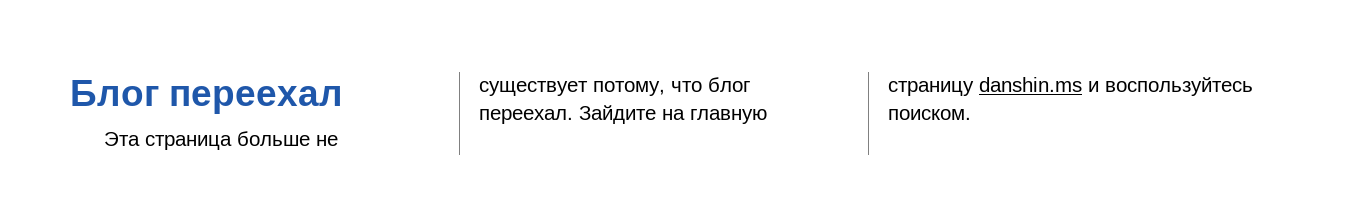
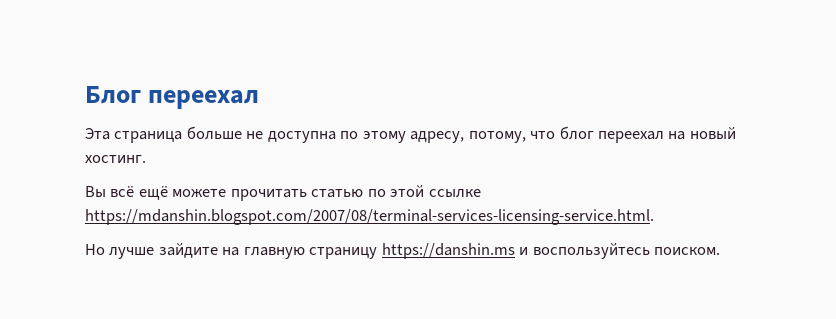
- Эта страница больше не существует потому, что блог переехал. Зайдите на главную страницу danshin.ms и воспользуйтесь поиском.
+ Эта страница больше не доступна по этому адресу, потому, что блог переехал на новый хостинг.
+ Вы всё ещё можете прочитать статью по этой ссылке https://mdanshin.blogspot.com/2007/08/terminal-services-licensing-service.html.
+ Но лучше зайдите на главную страницу https://danshin.ms и воспользуйтесь поиском.

